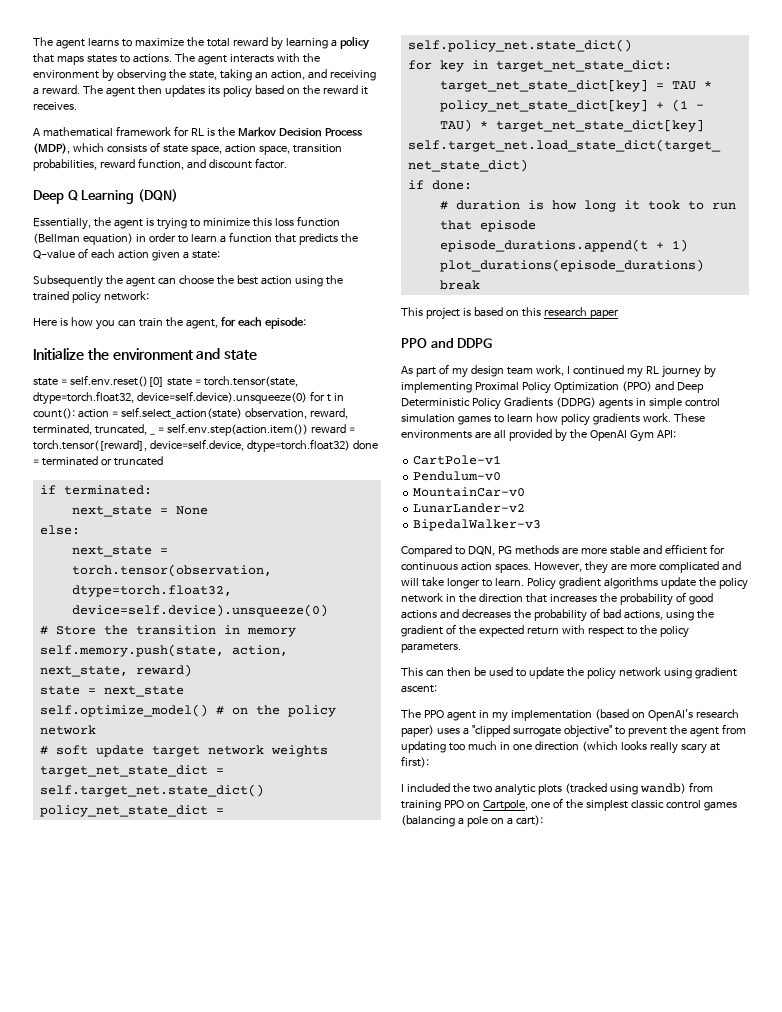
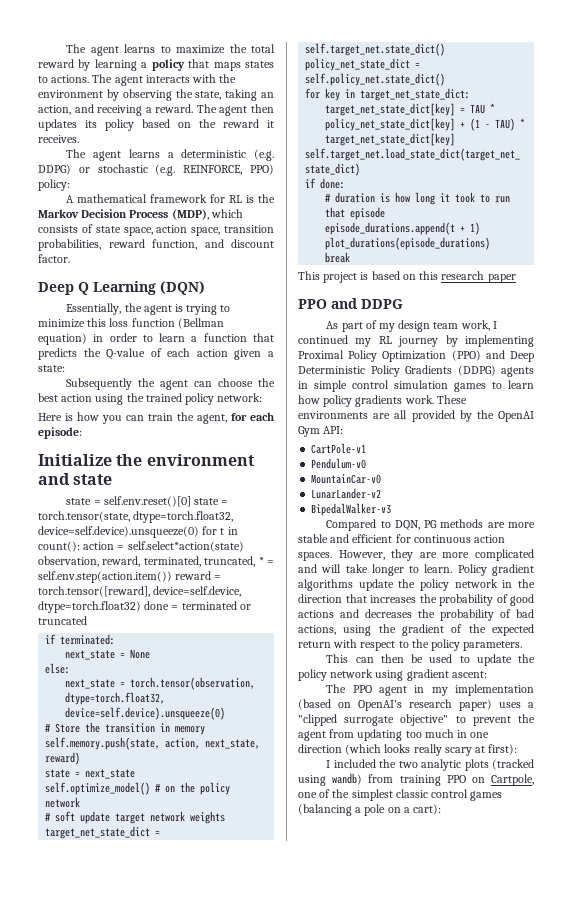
+ The agent learns a deterministic (e.g. DDPG) or stochastic (e.g. REINFORCE, PPO) policy:
- state = self.env.reset()[0] state = torch.tensor(state, dtype=torch.float32, device=self.device).unsqueeze(0) for t in count(): action = self.select_action(state) observation, reward, terminated, truncated, _ = self.env.step(action.item()) reward = torch.tensor([reward], device=self.device, dtype=torch.float32) done = terminated or truncated
+ state = self.env.reset()[0] state = torch.tensor(state, dtype=torch.float32, device=self.device).unsqueeze(0) for t in count(): action = self.select*action(state) observation, reward, terminated, truncated, * = self.env.step(action.item()) reward = torch.tensor([reward], device=self.device, dtype=torch.float32) done = terminated or truncated

